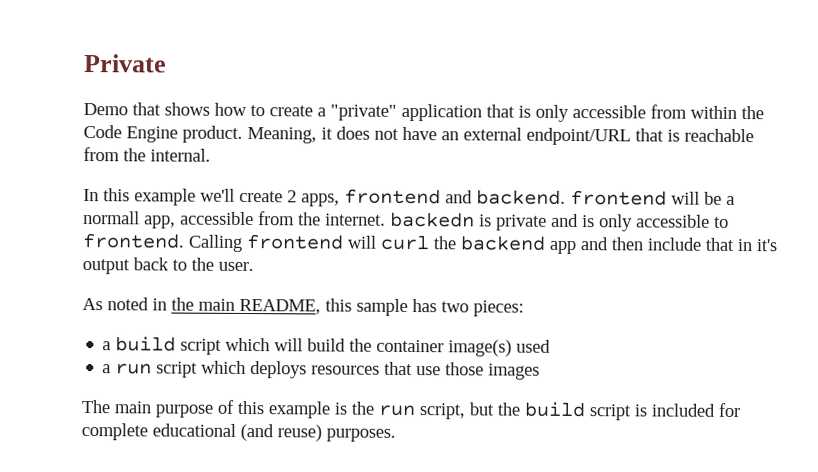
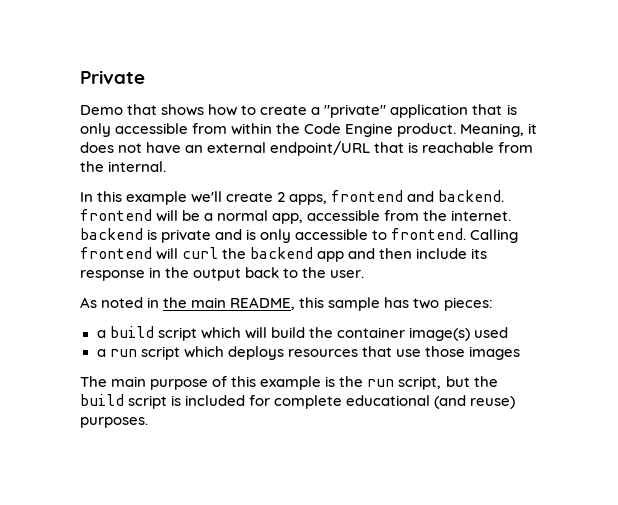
- In this example we'll create 2 apps, frontend and backend. frontend will be a normall app, accessible from the internet. backedn is private and is only accessible to frontend.
+ In this example we'll create 2 apps, frontend and backend. frontend will be a normal app, accessible from the internet. backend is private and is only accessible to frontend.
- Calling frontend will curl the backend app and then include that in it's output back to the user.
+ Calling frontend will curl the backend app and then include its response in the output back to the user.

